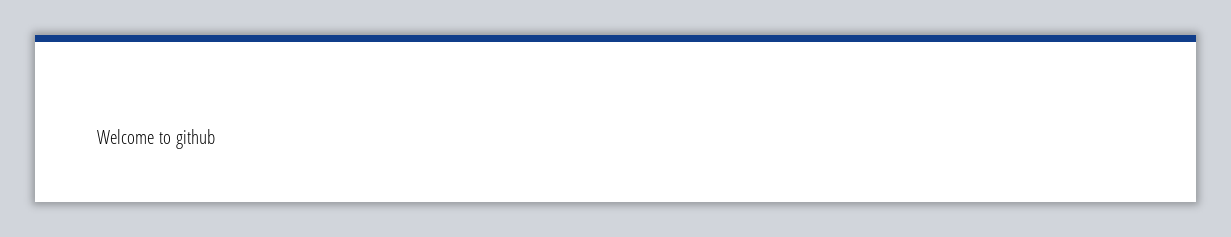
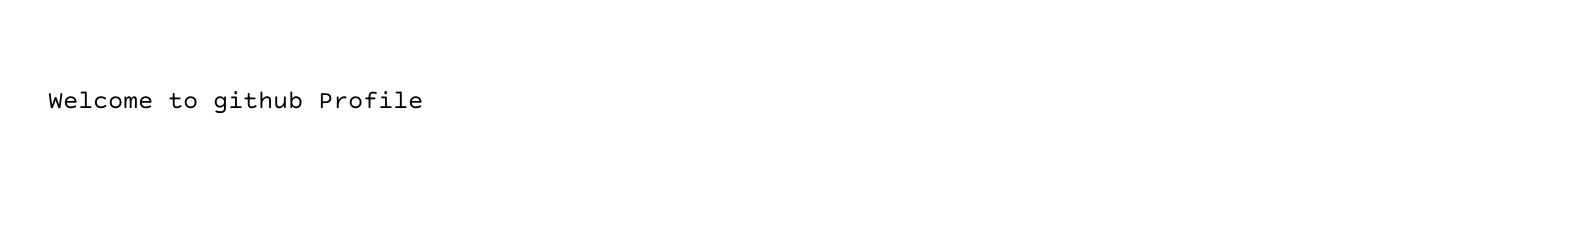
- Welcome to github
+ Welcome to github Profile

